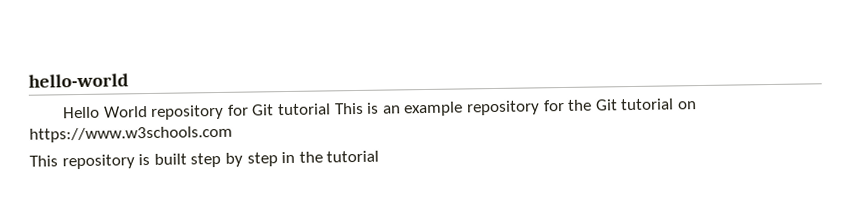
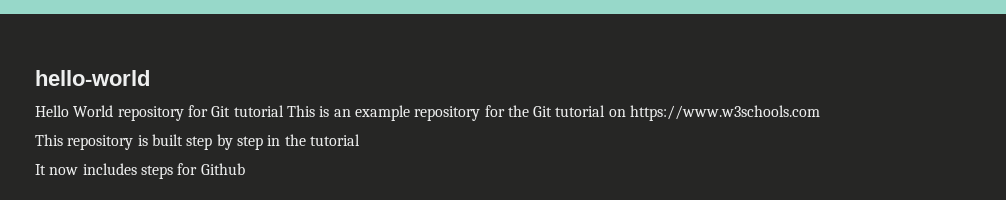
+ It now includes steps for Github

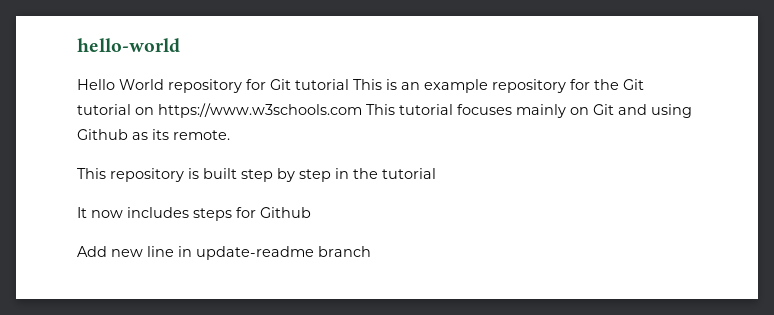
- Hello World repository for Git tutorial This is an example repository for the Git tutorial on https://www.w3schools.com
+ Hello World repository for Git tutorial This is an example repository for the Git tutorial on https://www.w3schools.com This tutorial focuses mainly on Git and using Github as its remote.
+ Add new line in update-readme branch

